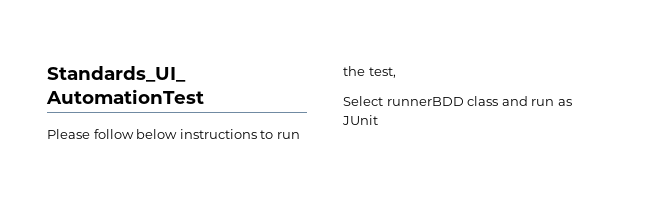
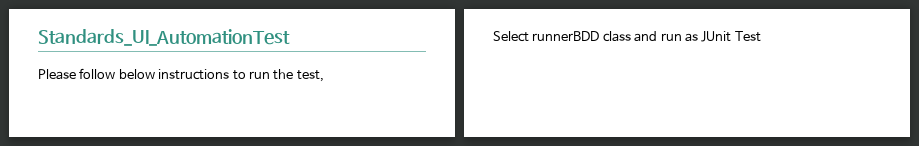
- Select runnerBDD class and run as JUnit
+ Select runnerBDD class and run as JUnit Test

